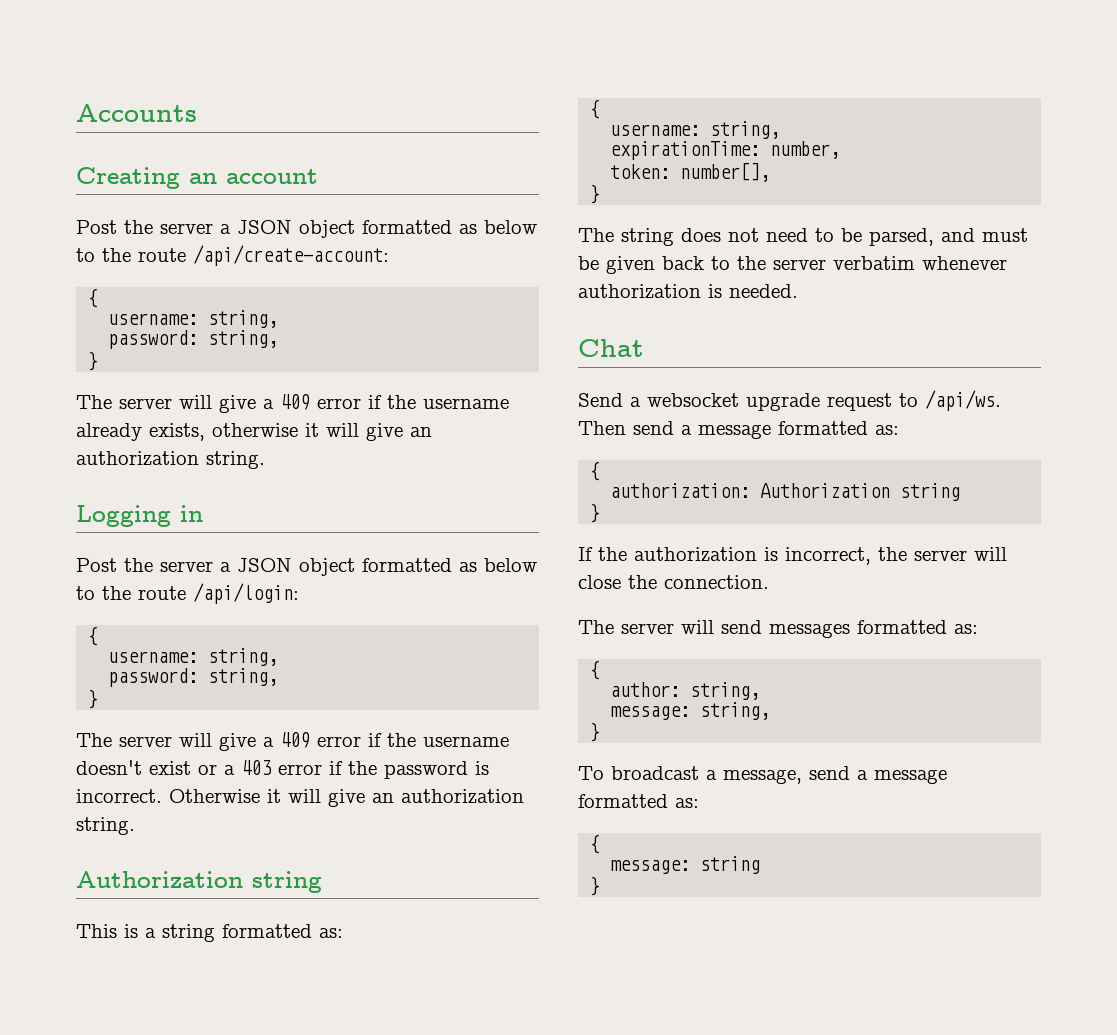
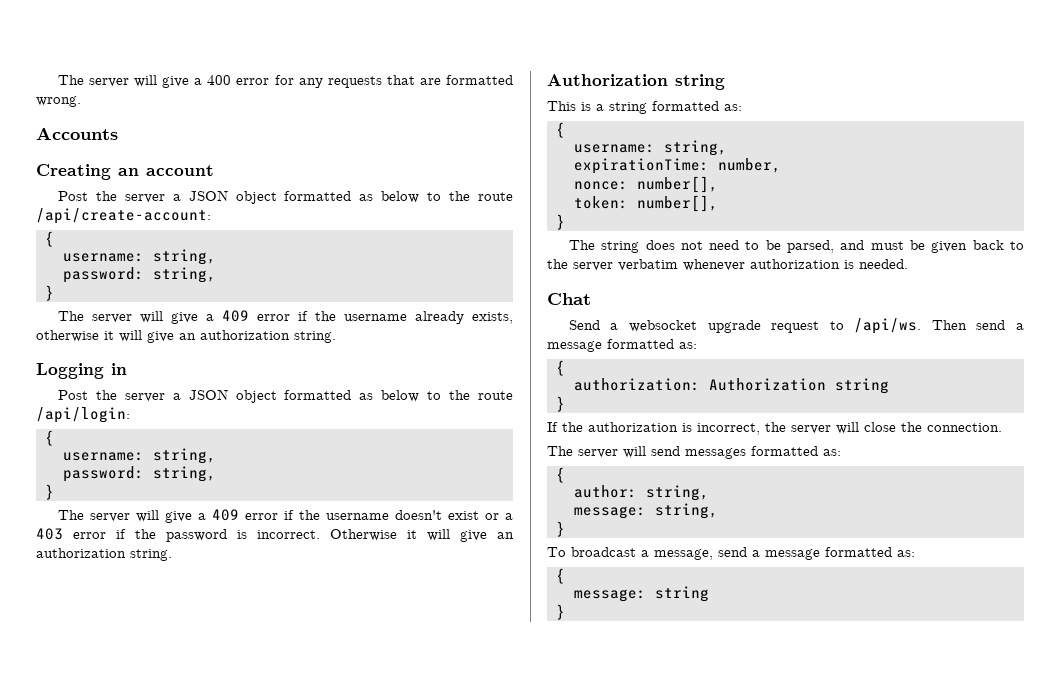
+ The server will give a 400 error for any requests that are formatted wrong.
+ nonce: number[],

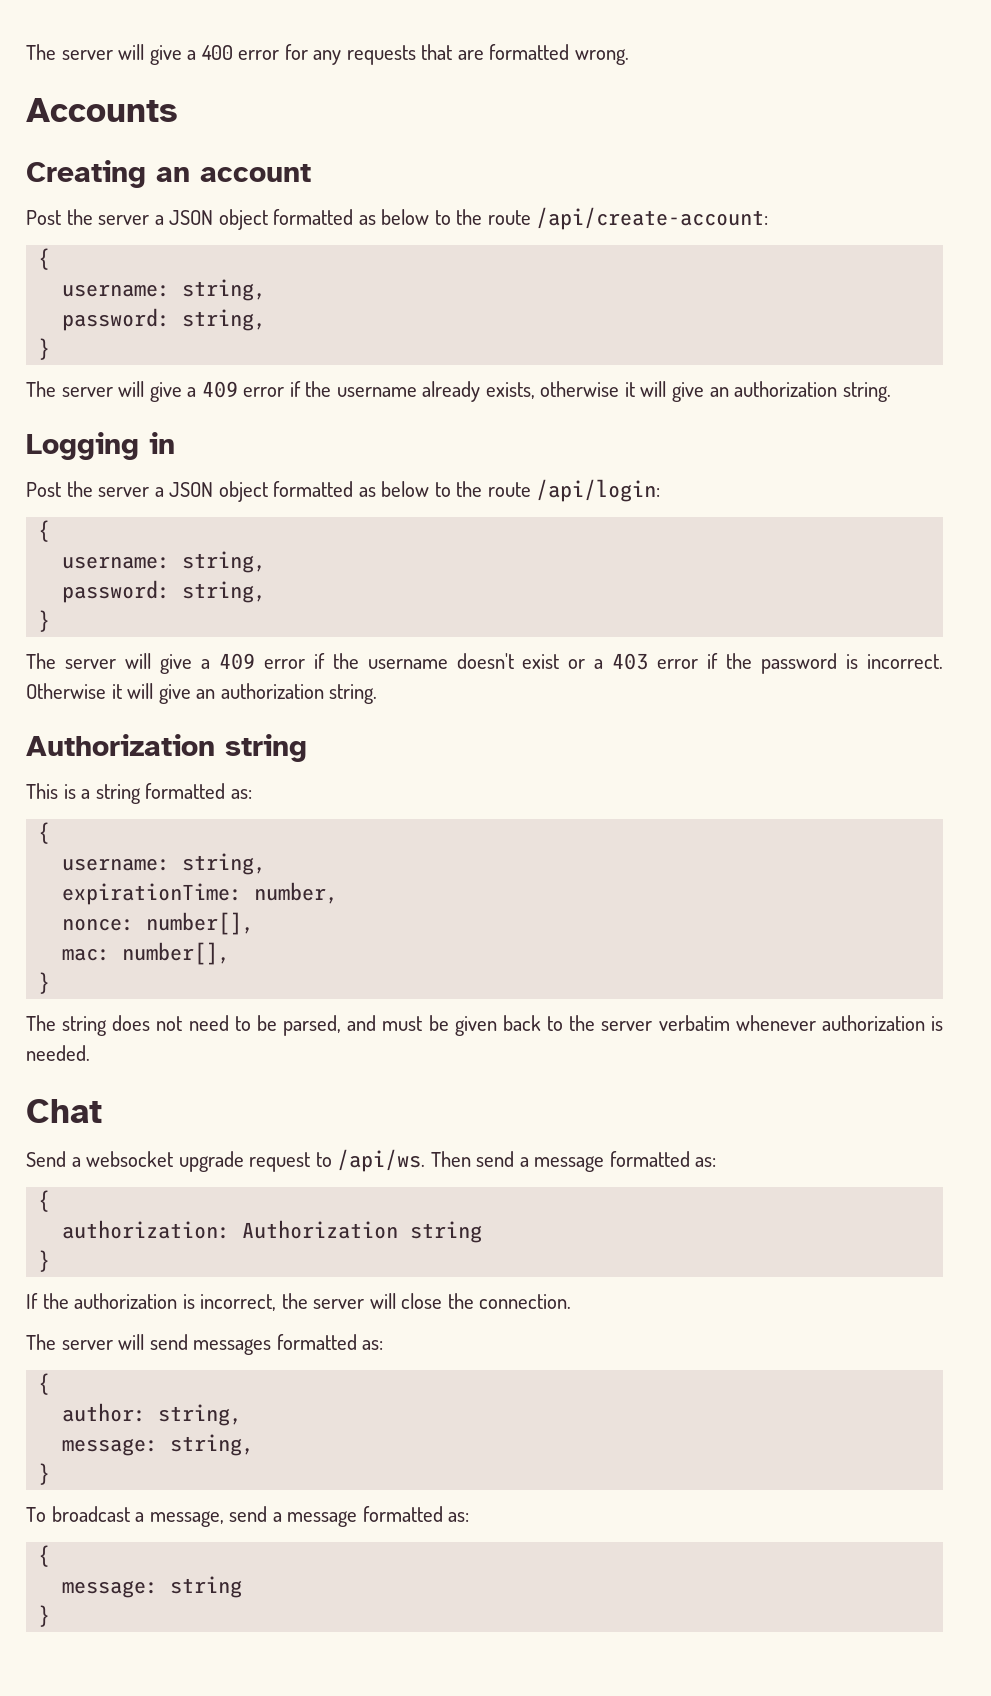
- token: number[],
+ mac: number[],

